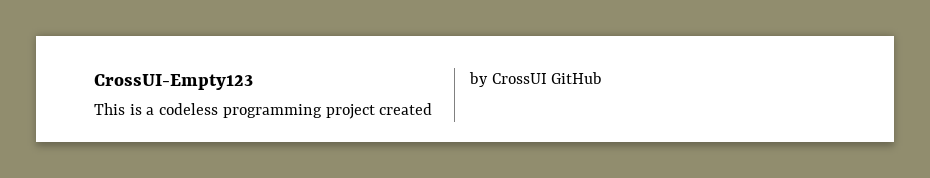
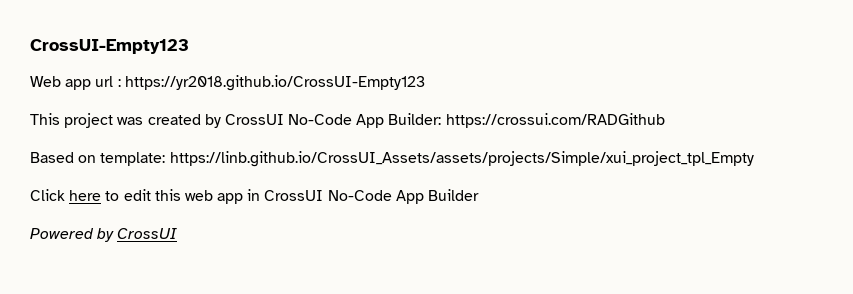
- This is a codeless programming project created by CrossUI GitHub
+ Web app url : https://yr2018.github.io/CrossUI-Empty123
+ This project was created by CrossUI No-Code App Builder: https://crossui.com/RADGithub
+ Based on template: https://linb.github.io/CrossUI_Assets/assets/projects/Simple/xui_project_tpl_Empty
+ Click here to edit this web app in CrossUI No-Code App Builder
+ Powered by CrossUI

